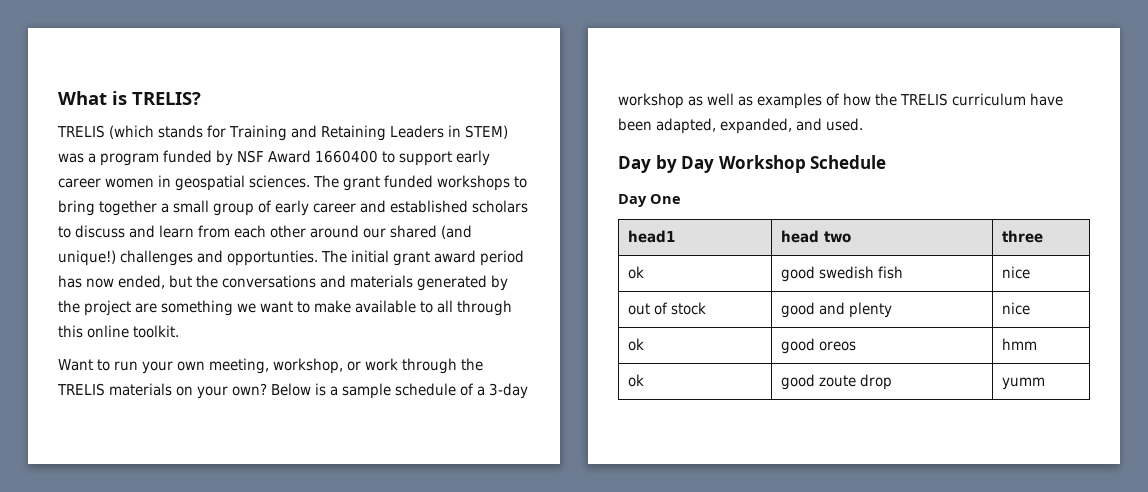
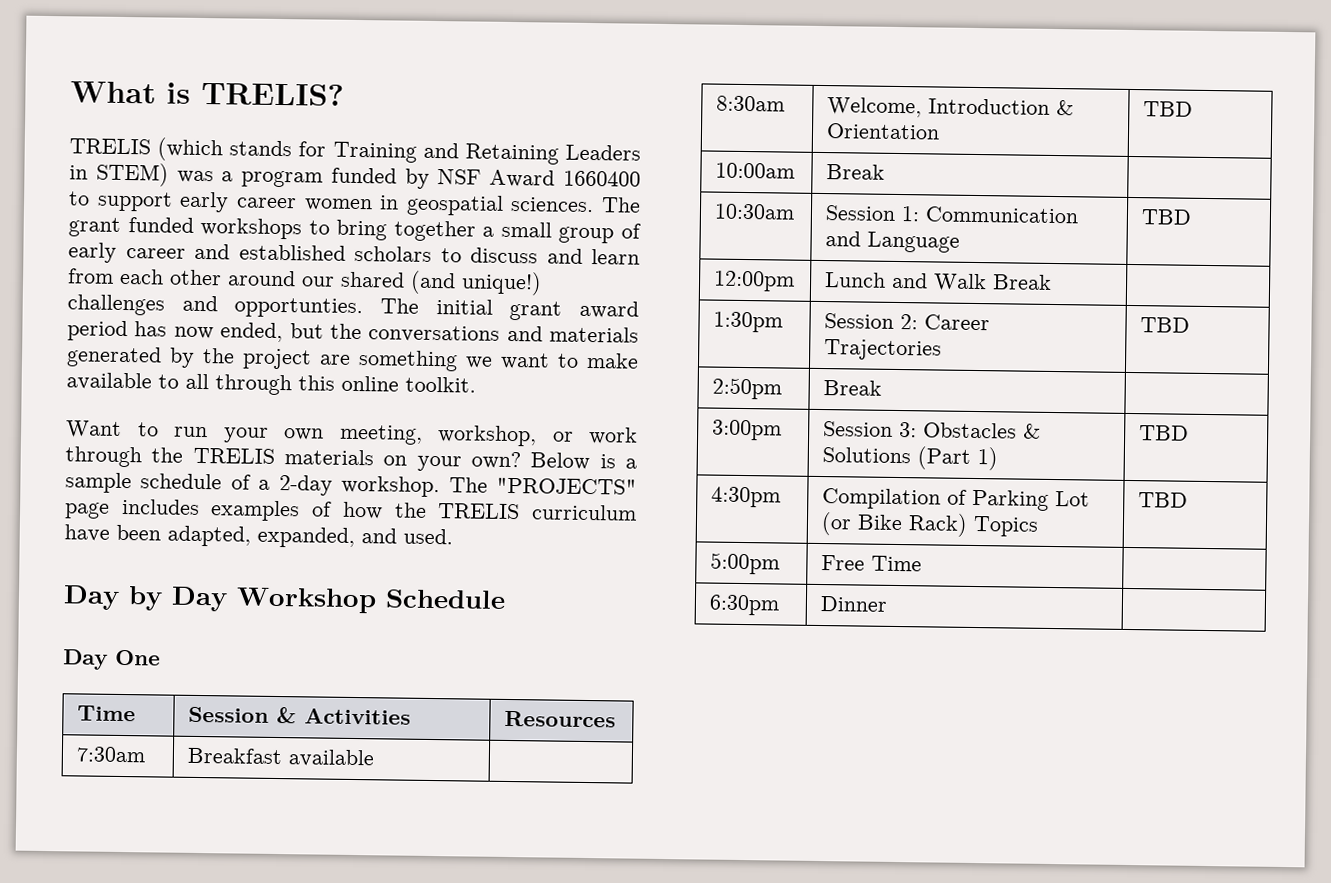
- Below is a sample schedule of a 3-day workshop as well as examples of how the TRELIS curriculum have been adapted, expanded, and used.
+ Below is a sample schedule of a 2-day workshop. The "PROJECTS" page includes examples of how the TRELIS curriculum have been adapted, expanded, and used.
- head1 | head two | three
- ok | good swedish fish | nice
- out of stock | good and plenty | nice
- ok | good oreos | hmm
- ok | good zoute drop | yumm
+ Time | Session & Activities | Resources
+ 7:30am | Breakfast available |
+ 8:30am | Welcome, Introduction & Orientation | TBD
+ 10:00am | Break |
+ 10:30am | Session 1: Communication and Language | TBD
+ 12:00pm | Lunch and Walk Break |
+ 1:30pm | Session 2: Career Trajectories | TBD
+ 2:50pm | Break |
+ 3:00pm | Session 3: Obstacles & Solutions (Part 1) | TBD
+ 4:30pm | Compilation of Parking Lot (or Bike Rack) Topics | TBD
+ 5:00pm | Free Time |
+ 6:30pm | Dinner |

